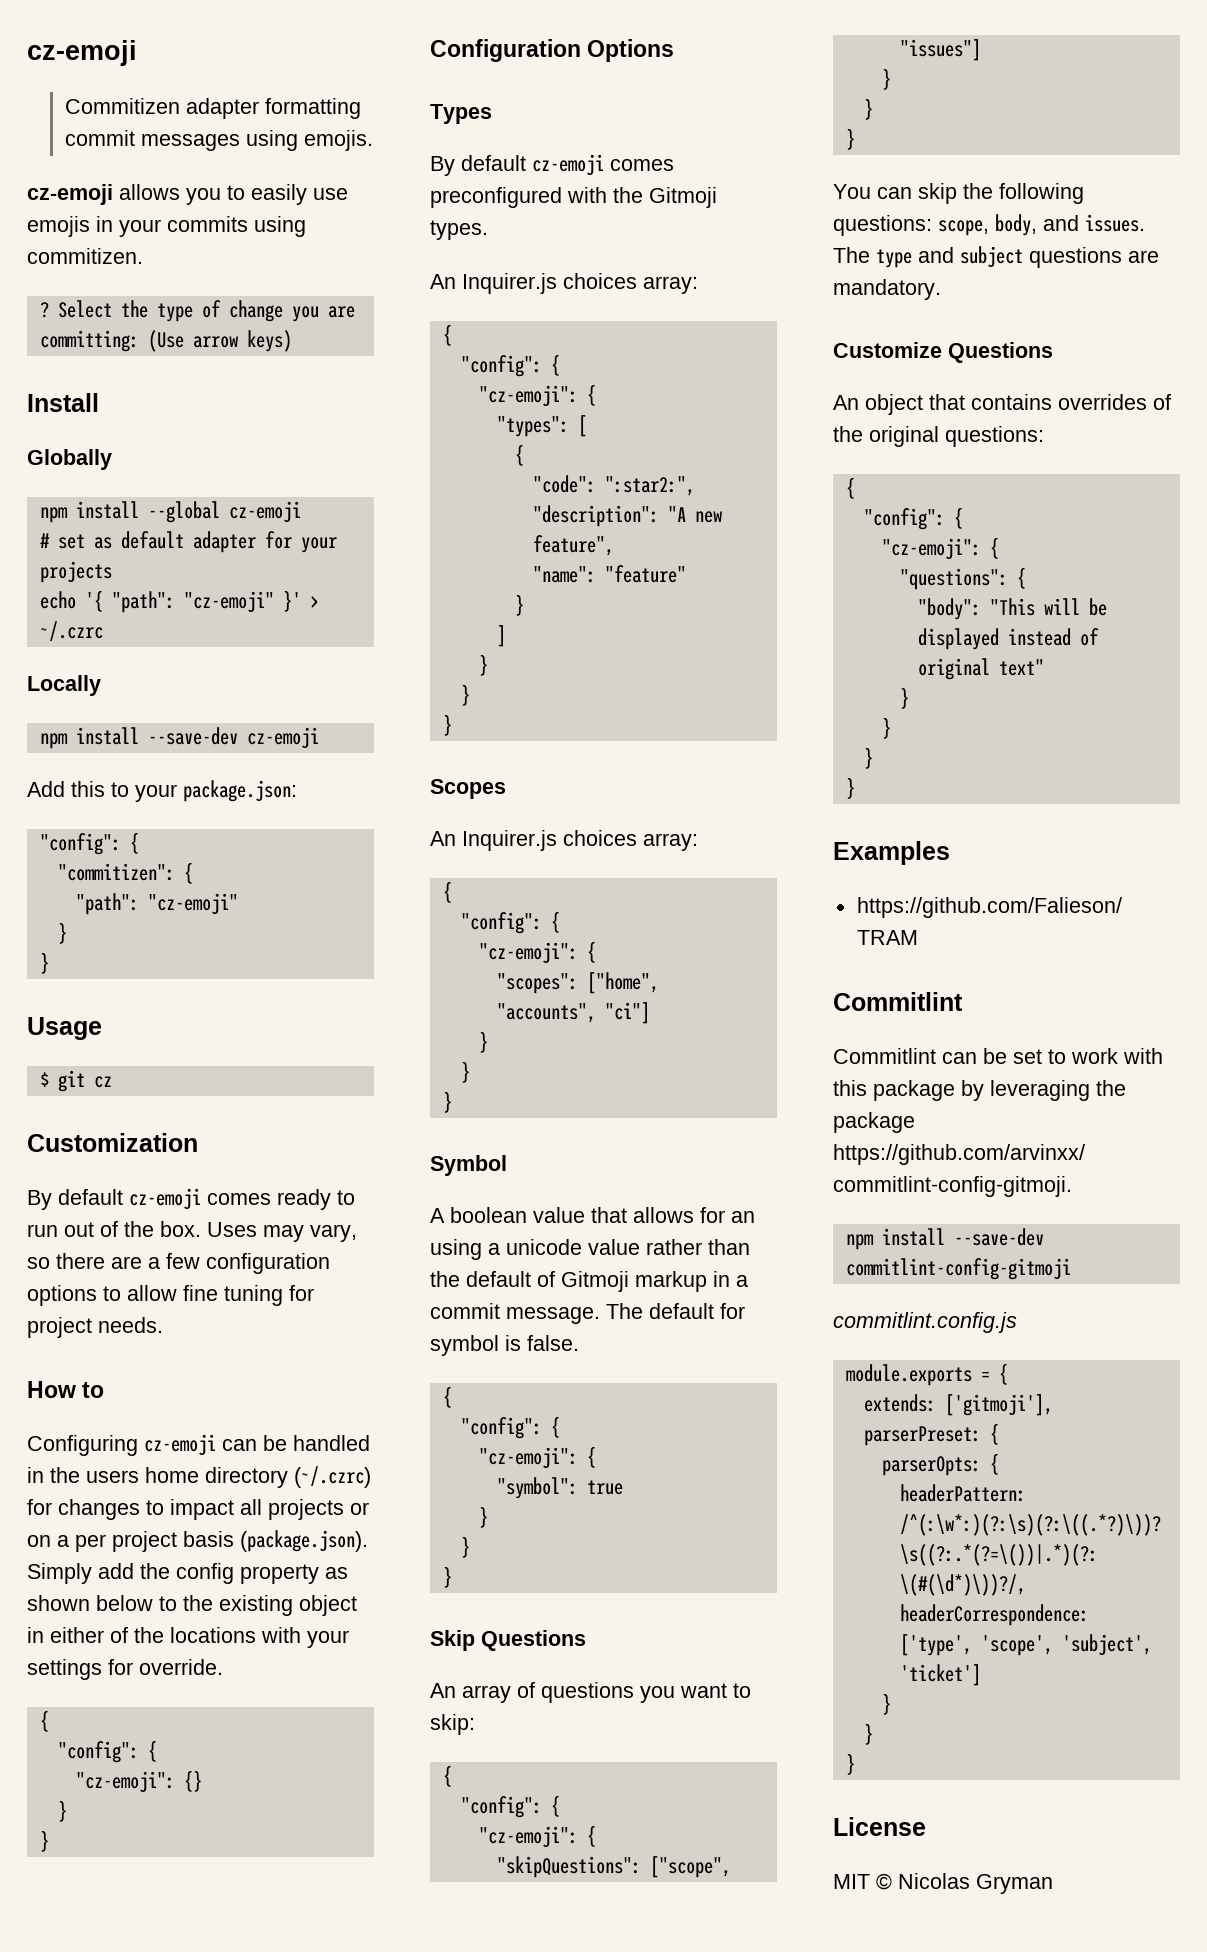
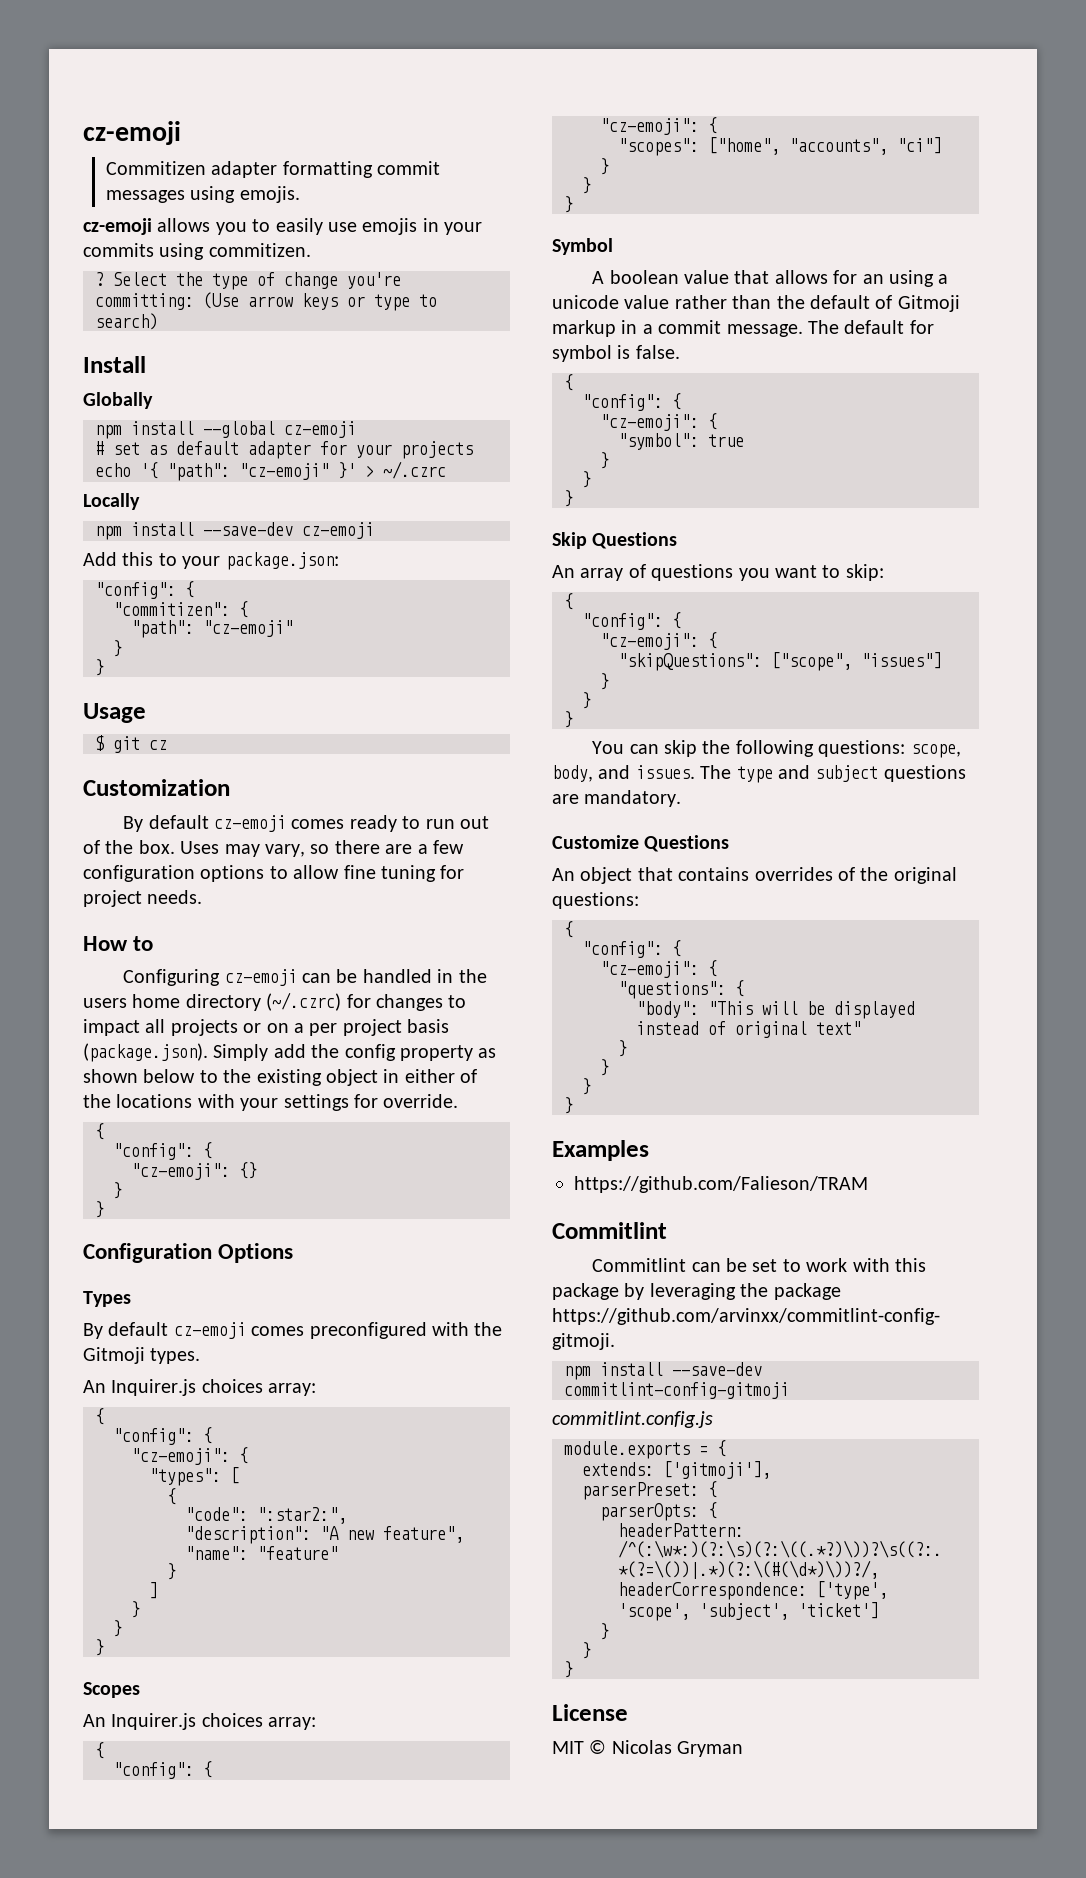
- Select the type of change you are committing: (Use arrow keys)
+ Select the type of change you're committing: (Use arrow keys or type to search)

